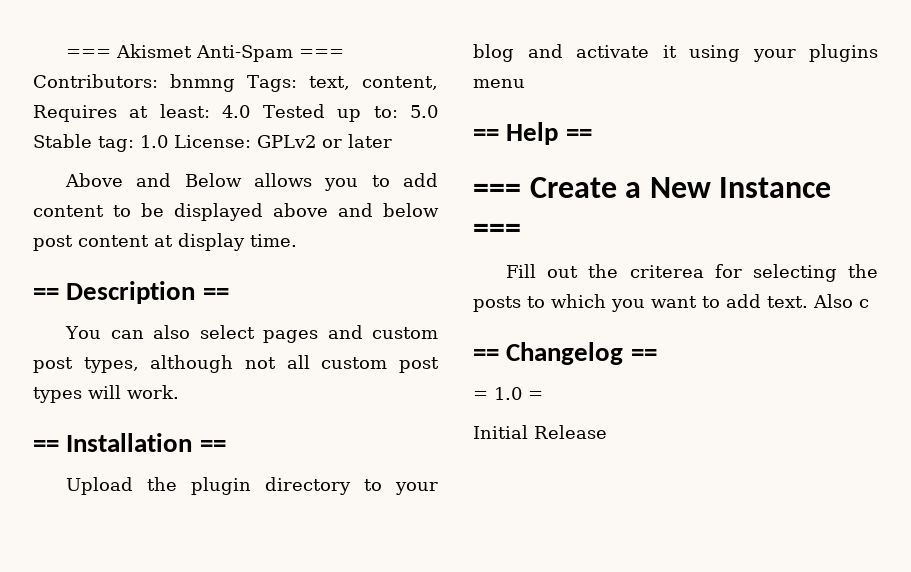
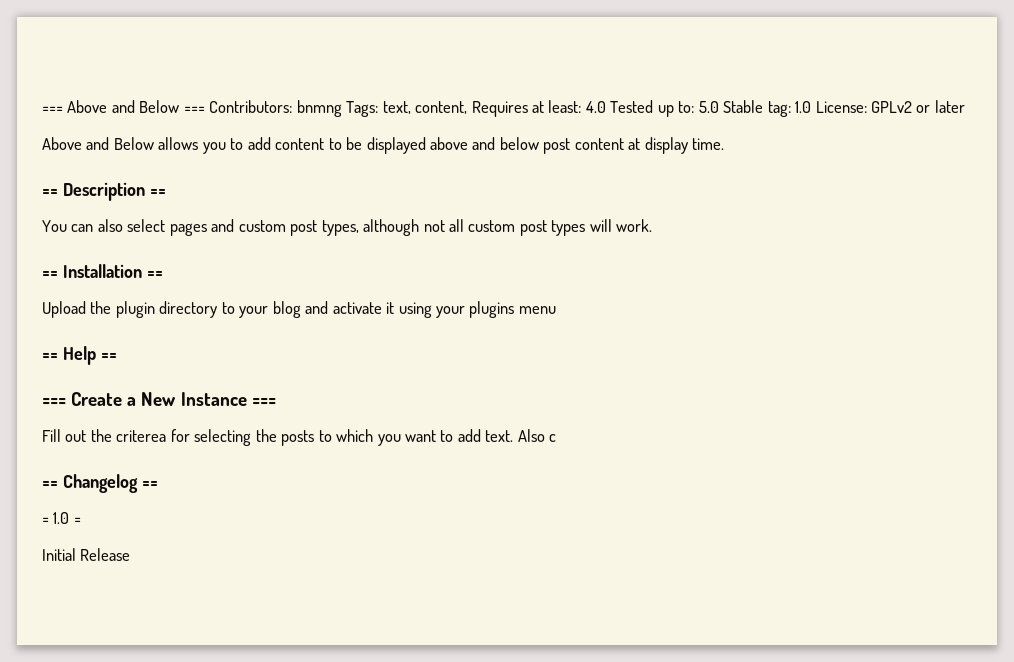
- === Akismet Anti-Spam === Contributors: bnmng Tags: text, content, Requires at least: 4.0 Tested up to: 5.0 Stable tag: 1.0 License: GPLv2 or later
+ === Above and Below === Contributors: bnmng Tags: text, content, Requires at least: 4.0 Tested up to: 5.0 Stable tag: 1.0 License: GPLv2 or later

